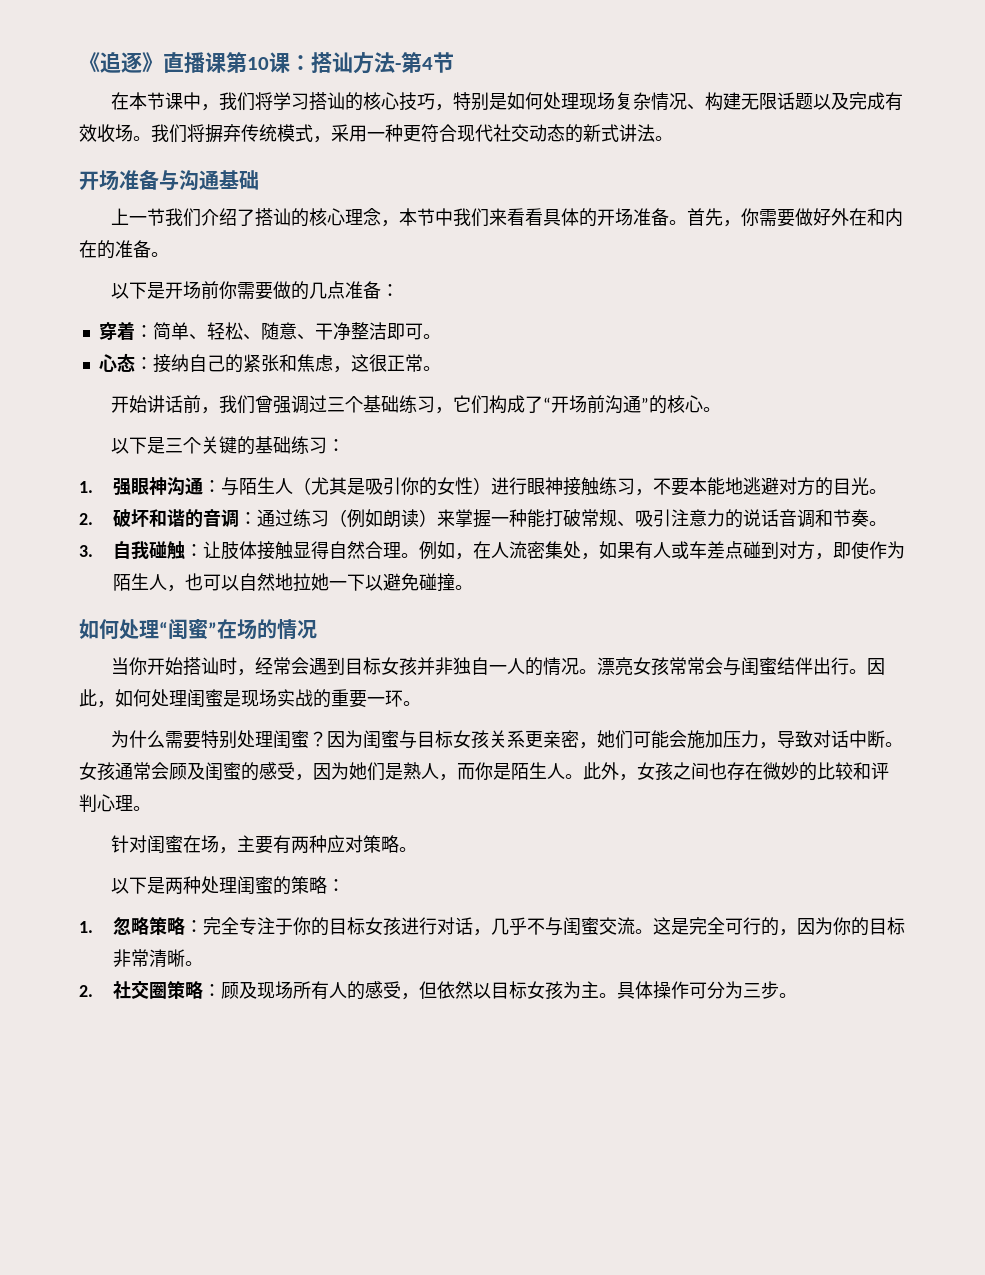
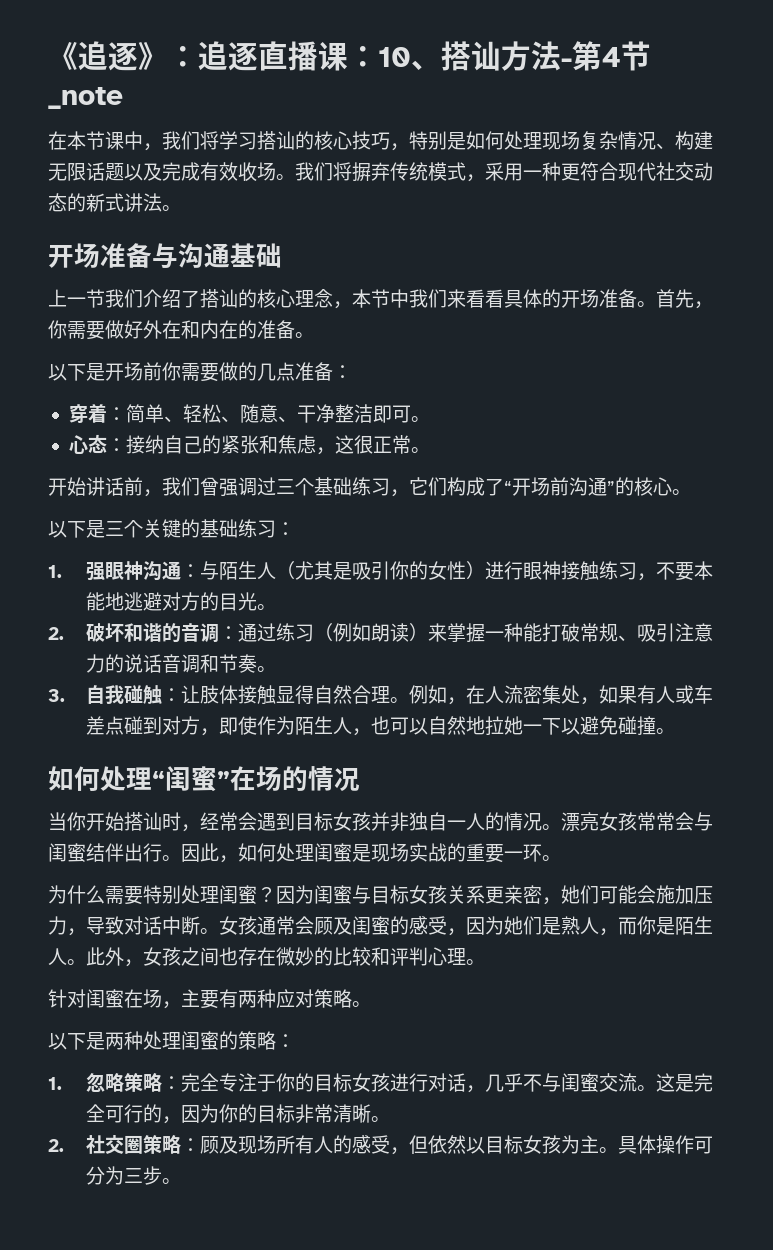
- 《追逐》直播课第10课：搭讪方法-第4节
+ 《追逐》：追逐直播课：10、搭讪方法-第4节_note

